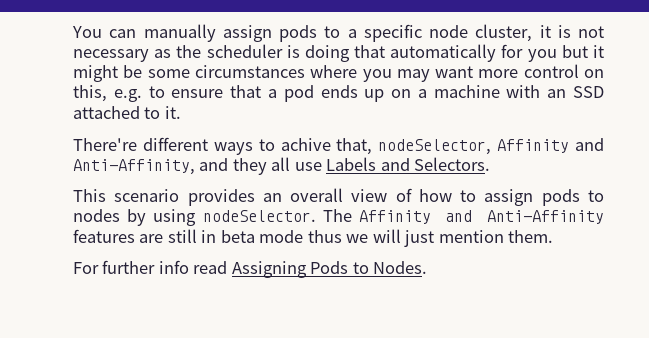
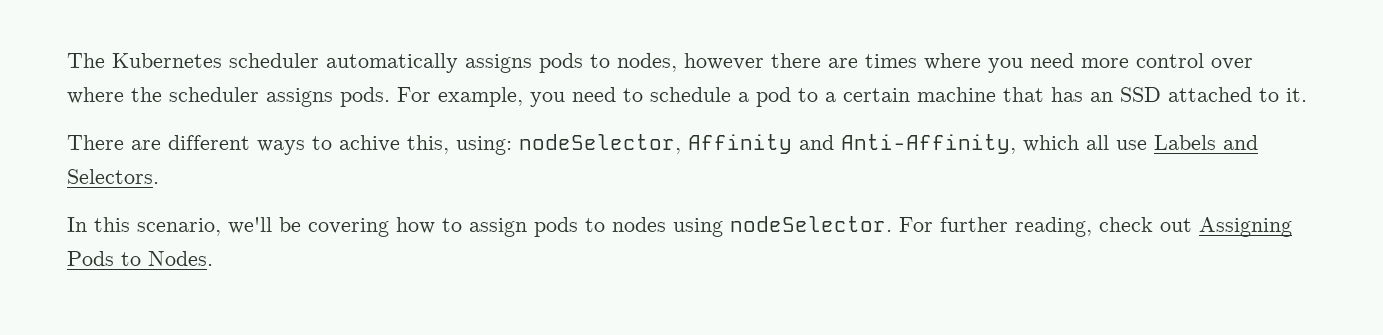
- You can manually assign pods to a specific node cluster, it is not necessary as the scheduler is doing that automatically for you but it might be some circumstances where you may want more control on this, e.g. to ensure that a pod ends up on a machine with an SSD attached to it.
+ The Kubernetes scheduler automatically assigns pods to nodes, however there are times where you need more control over where the scheduler assigns pods. For example, you need to schedule a pod to a certain machine that has an SSD attached to it.
- There're different ways to achive that, nodeSelector, Affinity and Anti-Affinity, and they all use Labels and Selectors.
+ There are different ways to achive this, using: nodeSelector, Affinity and Anti-Affinity, which all use Labels and Selectors.
- This scenario provides an overall view of how to assign pods to nodes by using nodeSelector.
+ In this scenario, we'll be covering how to assign pods to nodes using nodeSelector.
- The Affinity and Anti-Affinity features are still in beta mode thus we will just mention them.
- For further info read Assigning Pods to Nodes.
+ For further reading, check out Assigning Pods to Nodes.

